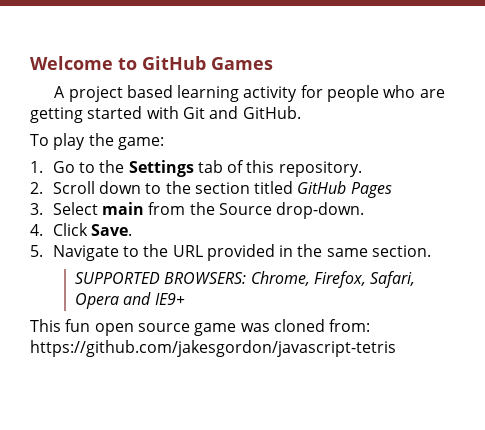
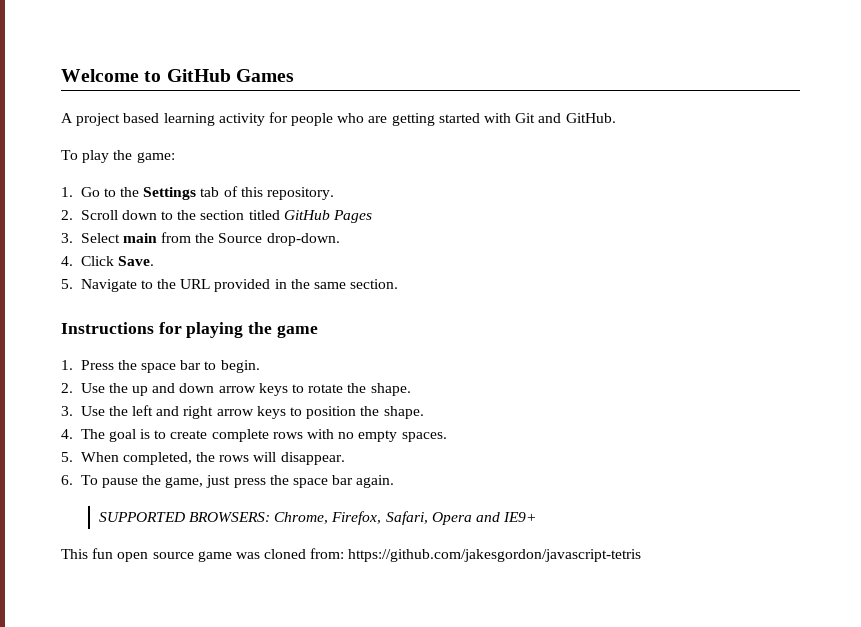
+ Instructions for playing the game
+ 1. Press the space bar to begin.
+ 2. Use the up and down arrow keys to rotate the shape.
+ 3. Use the left and right arrow keys to position the shape.
+ 4. The goal is to create complete rows with no empty spaces.
+ 5. When completed, the rows will disappear.
+ 6. To pause the game, just press the space bar again.

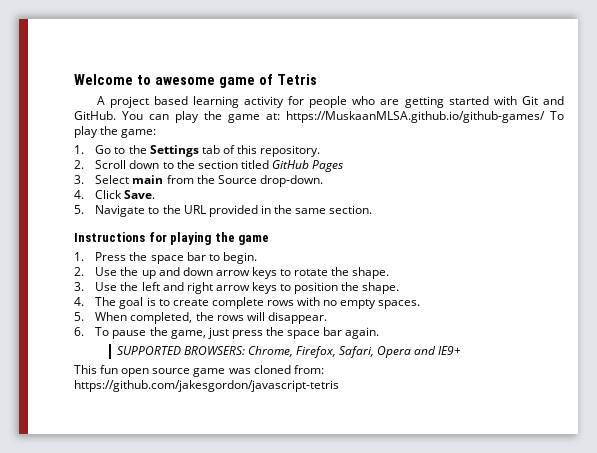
- Welcome to GitHub Games
+ Welcome to awesome game of Tetris
- A project based learning activity for people who are getting started with Git and GitHub.
- To play the game:
+ A project based learning activity for people who are getting started with Git and GitHub. You can play the game at: https://MuskaanMLSA.github.io/github-games/ To play the game:

